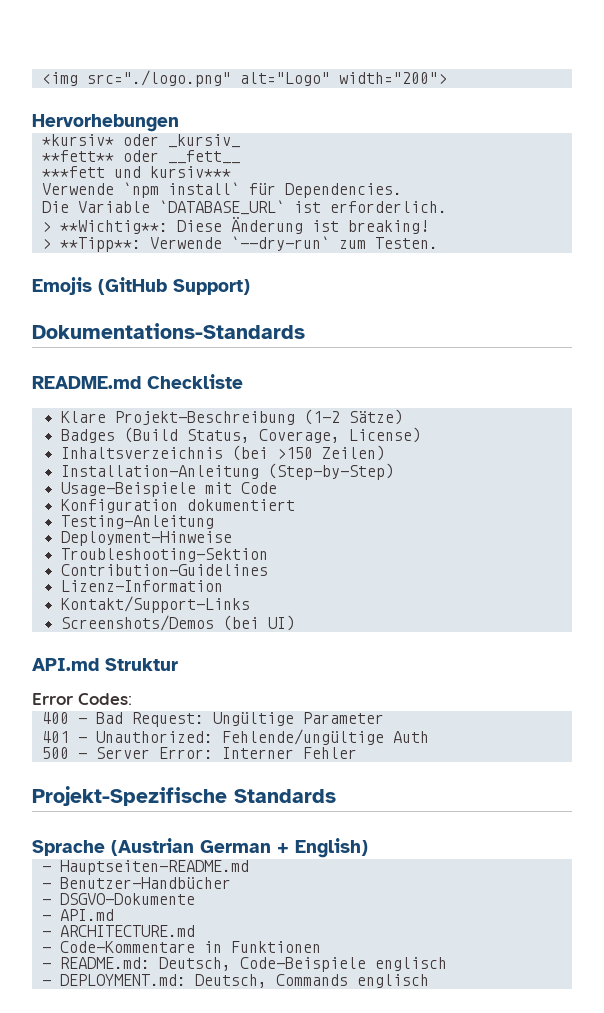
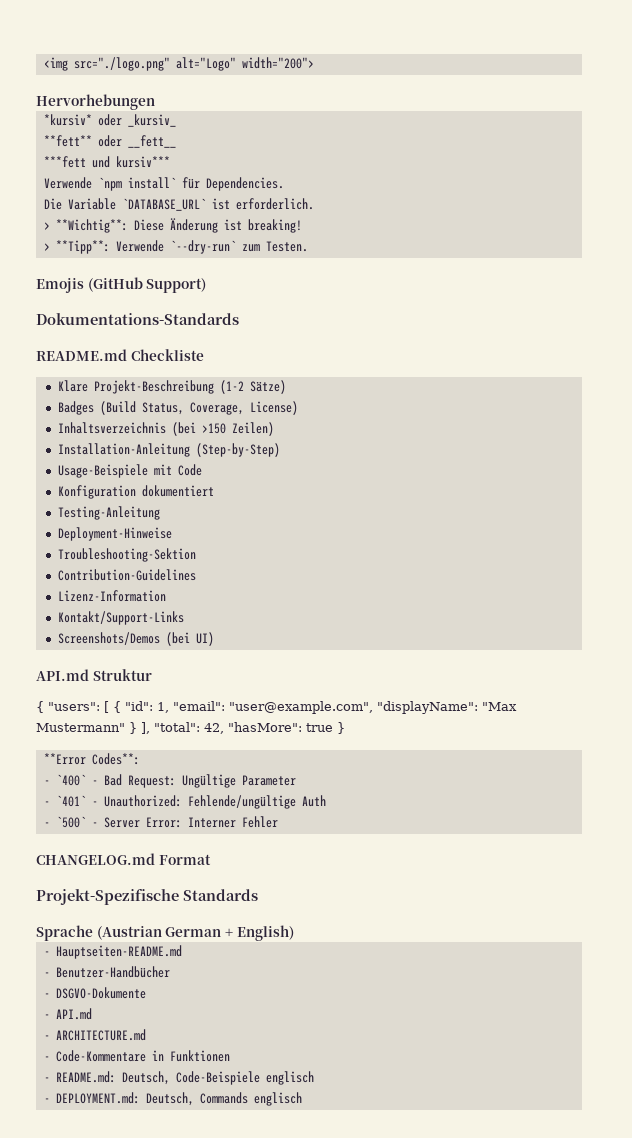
- Error Codes:
- 400 - Bad Request: Ungültige Parameter
+ { "users": [ { "id": 1, "email": "user@example.com", "displayName": "Max Mustermann" } ], "total": 42, "hasMore": true }
+ **Error Codes**:
+ - `400` - Bad Request: Ungültige Parameter
- 401 - Unauthorized: Fehlende/ungültige Auth
+ - `401` - Unauthorized: Fehlende/ungültige Auth
- 500 - Server Error: Interner Fehler
+ - `500` - Server Error: Interner Fehler
+ CHANGELOG.md Format

